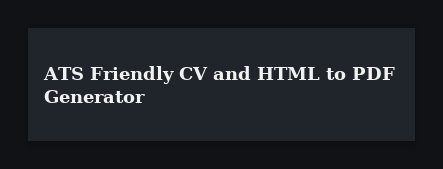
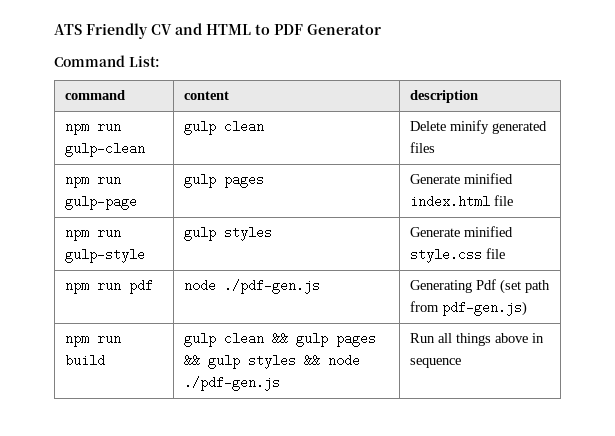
+ Command List:
+ command | content | description
+ npm run gulp-clean | gulp clean | Delete minify generated files
+ npm run gulp-page | gulp pages | Generate minified index.html file
+ npm run gulp-style | gulp styles | Generate minified style.css file
+ npm run pdf | node ./pdf-gen.js | Generating Pdf (set path from pdf-gen.js)
+ npm run build | gulp clean && gulp pages && gulp styles && node ./pdf-gen.js | Run all things above in sequence

